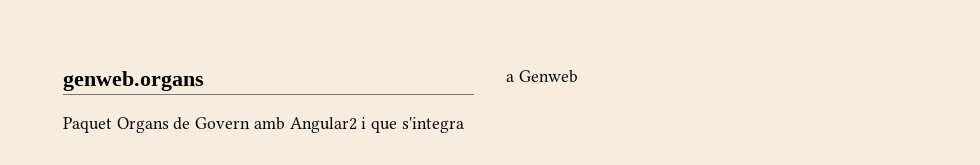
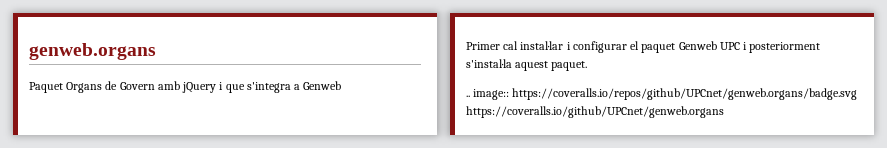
- Paquet Organs de Govern amb Angular2 i que s'integra a Genweb
+ Paquet Organs de Govern amb jQuery i que s'integra a Genweb
+ Primer cal instal·lar i configurar el paquet Genweb UPC i posteriorment s'instal·la aquest paquet.
+ .. image:: https://coveralls.io/repos/github/UPCnet/genweb.organs/badge.svg https://coveralls.io/github/UPCnet/genweb.organs

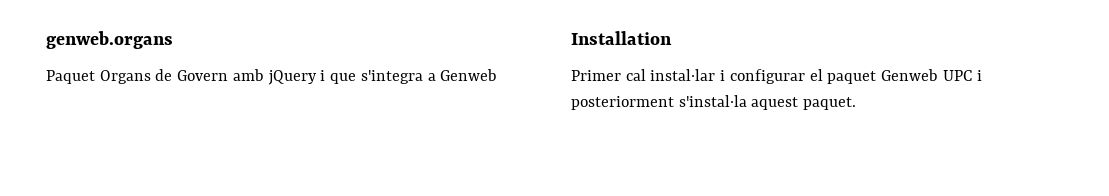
+ Installation
- .. image:: https://coveralls.io/repos/github/UPCnet/genweb.organs/badge.svg https://coveralls.io/github/UPCnet/genweb.organs

